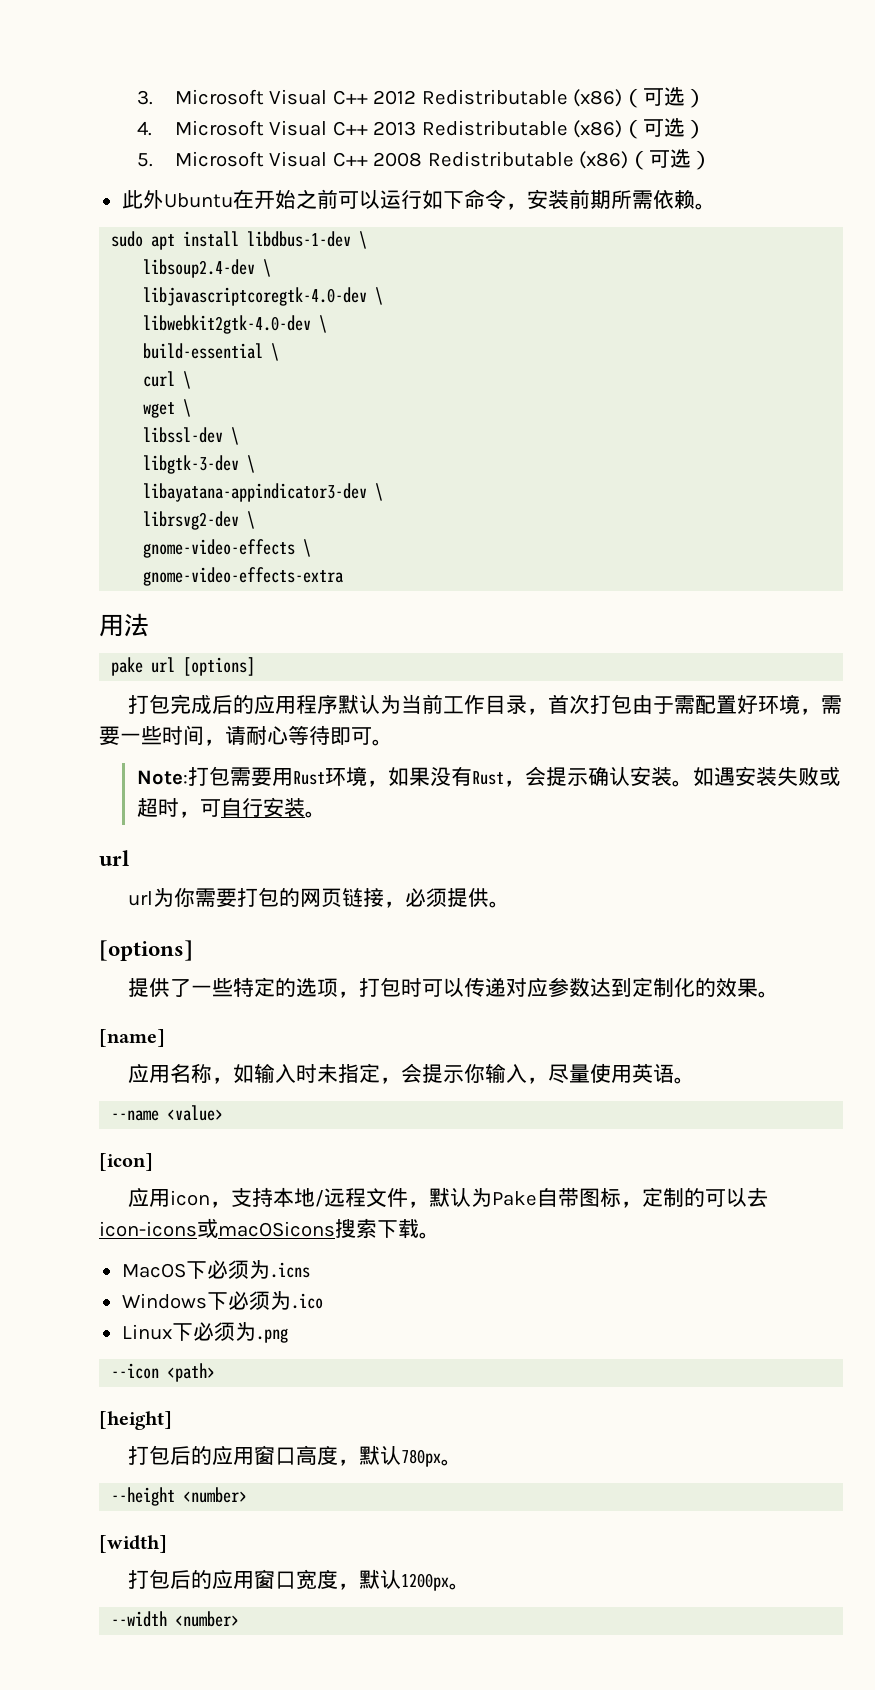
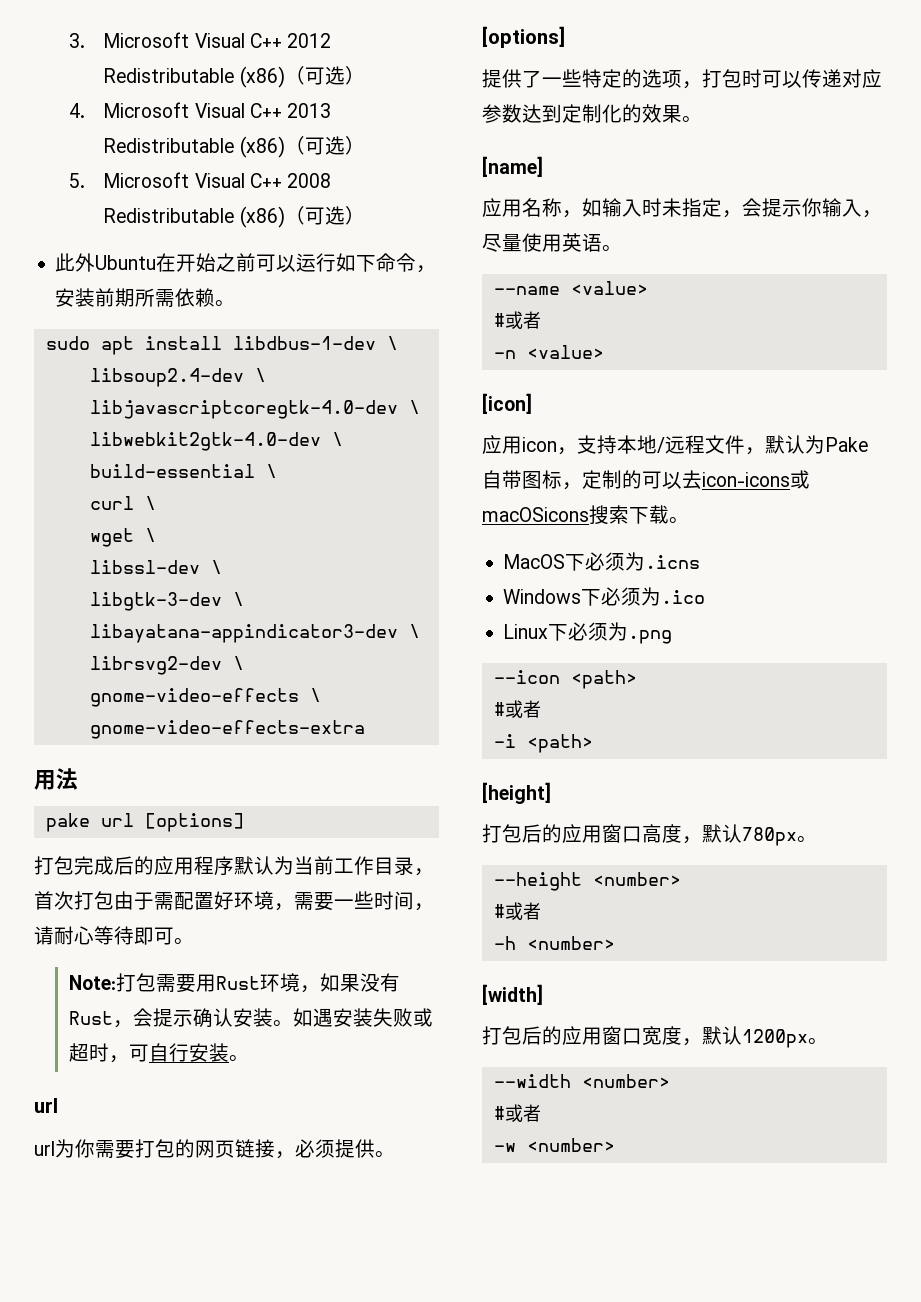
  --name <value>
+ #或者
+ -n <value>
  --icon <path>
+ #或者
+ -i <path>
  --height <number>
+ #或者
+ -h <number>
  --width <number>
+ #或者
+ -w <number>

